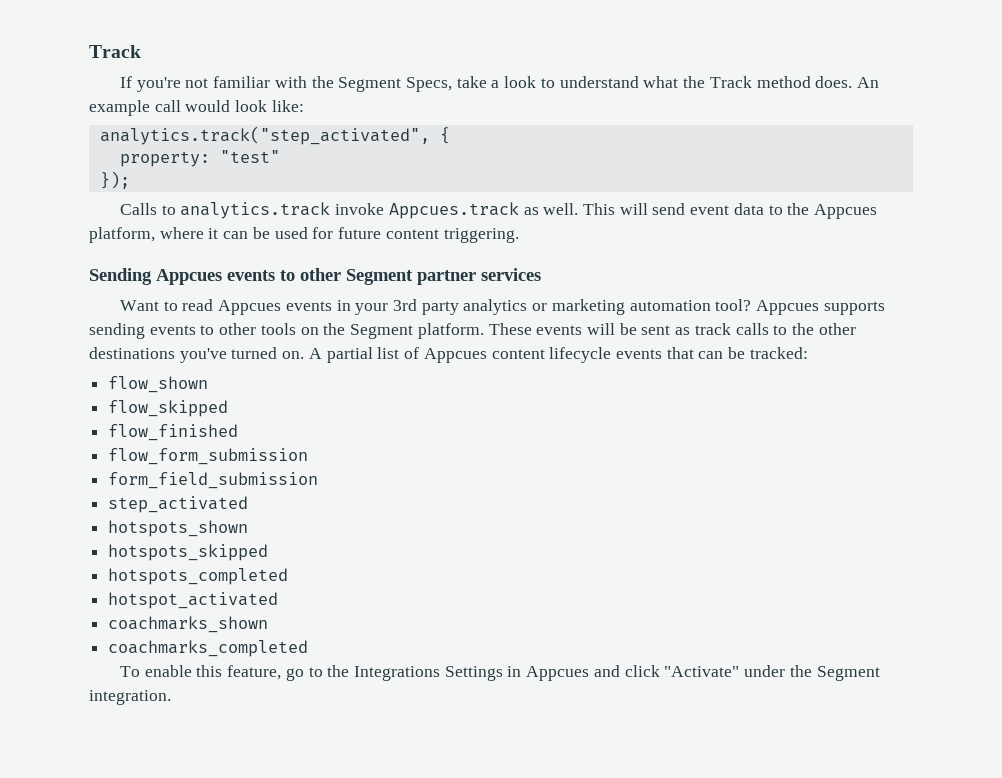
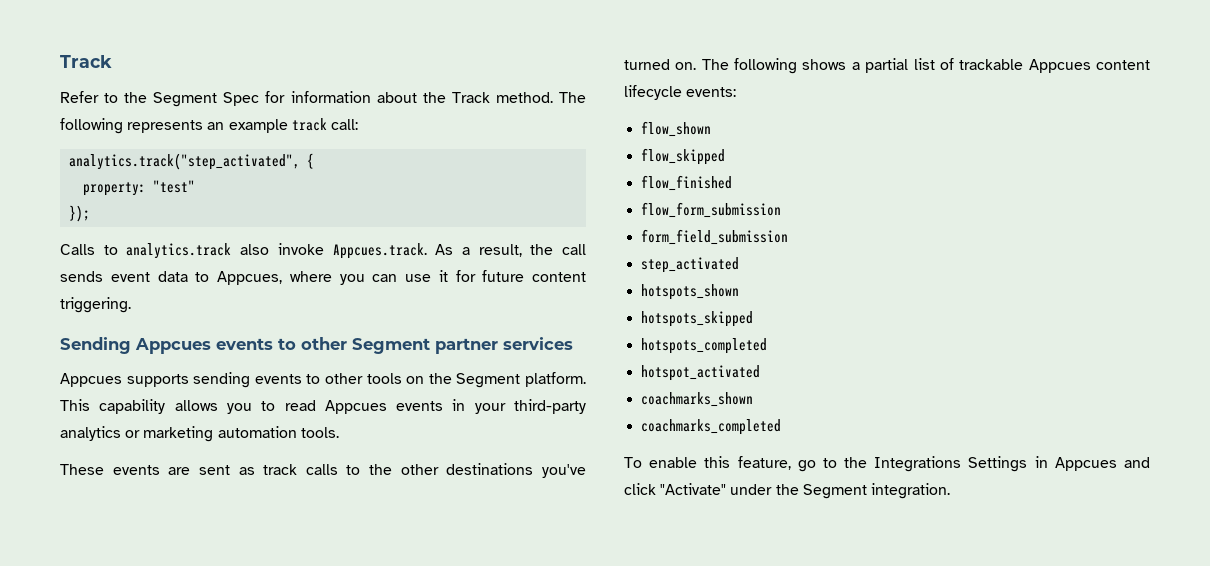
- If you're not familiar with the Segment Specs, take a look to understand what the Track method does. An example call would look like:
+ Refer to the Segment Spec for information about the Track method. The following represents an example track call:
- Calls to analytics.track invoke Appcues.track as well. This will send event data to the Appcues platform, where it can be used for future content triggering.
+ Calls to analytics.track also invoke Appcues.track. As a result, the call sends event data to Appcues, where you can use it for future content triggering.
- Want to read Appcues events in your 3rd party analytics or marketing automation tool?
- These events will be sent as track calls to the other destinations you've turned on.
+ This capability allows you to read Appcues events in your third-party analytics or marketing automation tools.
+ These events are sent as track calls to the other destinations you've turned on.
- A partial list of Appcues content lifecycle events that can be tracked:
+ The following shows a partial list of trackable Appcues content lifecycle events:

